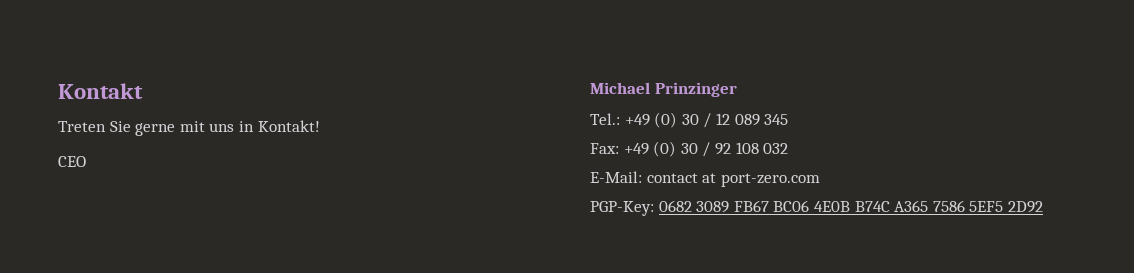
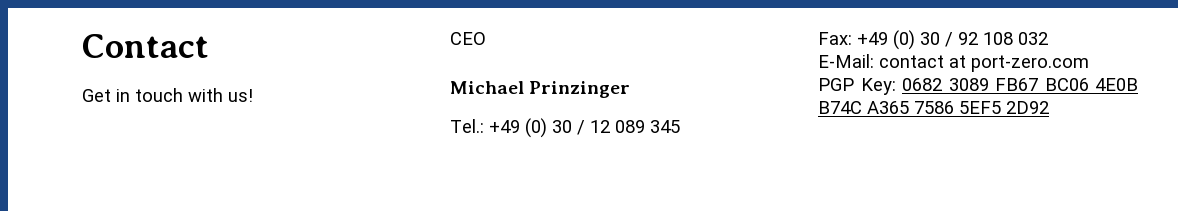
- Kontakt
- Treten Sie gerne mit uns in Kontakt!
+ Contact
+ Get in touch with us!
- PGP-Key: 0682 3089 FB67 BC06 4E0B B74C A365 7586 5EF5 2D92
+ PGP Key: 0682 3089 FB67 BC06 4E0B B74C A365 7586 5EF5 2D92

